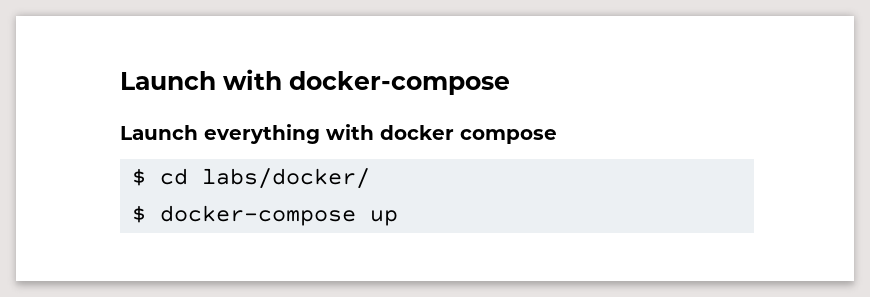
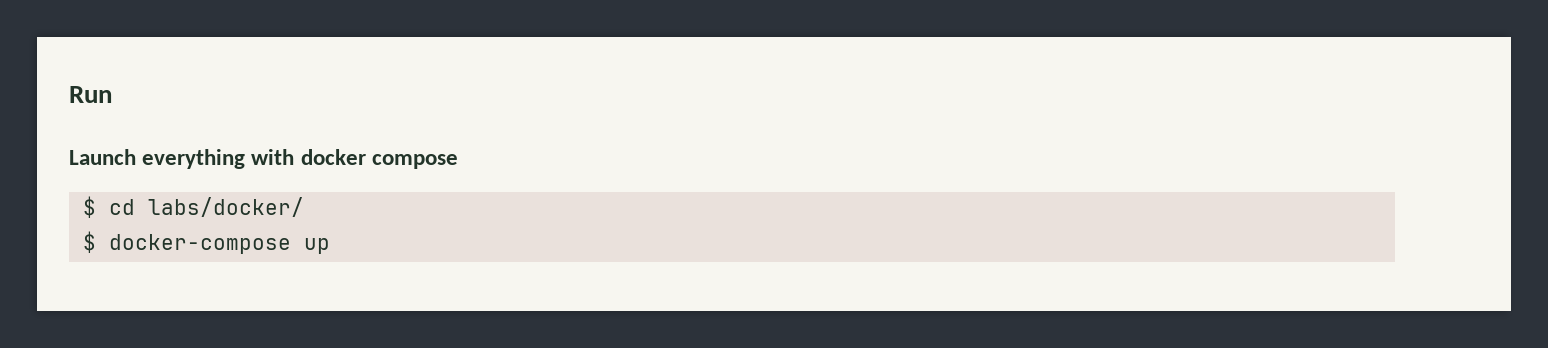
- Launch with docker-compose
+ Run

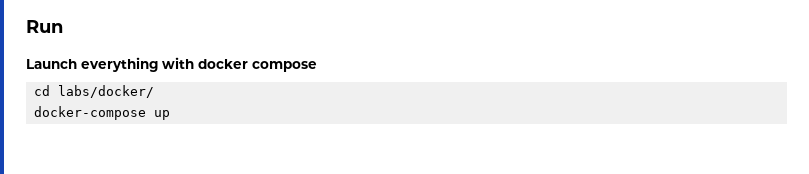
- $ cd labs/docker/
+ cd labs/docker/
- $ docker-compose up
+ docker-compose up

